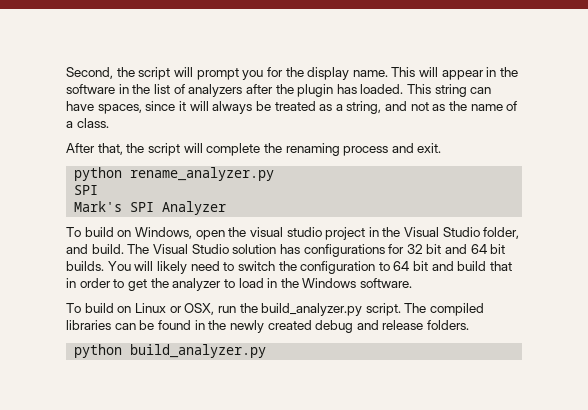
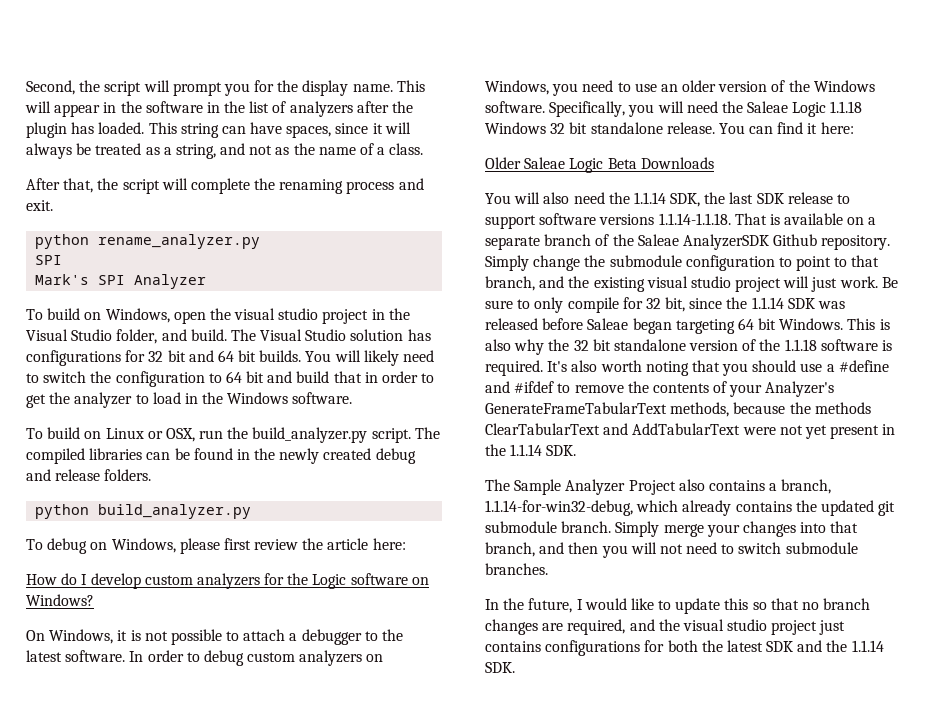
+ To debug on Windows, please first review the article here:
+ How do I develop custom analyzers for the Logic software on Windows?
+ On Windows, it is not possible to attach a debugger to the latest software. In order to debug custom analyzers on Windows, you need to use an older version of the Windows software. Specifically, you will need the Saleae Logic 1.1.18 Windows 32 bit standalone release. You can find it here:
+ Older Saleae Logic Beta Downloads
+ You will also need the 1.1.14 SDK, the last SDK release to support software versions 1.1.14-1.1.18. That is available on a separate branch of the Saleae AnalyzerSDK Github repository. Simply change the submodule configuration to point to that branch, and the existing visual studio project will just work. Be sure to only compile for 32 bit, since the 1.1.14 SDK was released before Saleae began targeting 64 bit Windows. This is also why the 32 bit standalone version of the 1.1.18 software is required. It's also worth noting that you should use a #define and #ifdef to remove the contents of your Analyzer's GenerateFrameTabularText methods, because the methods ClearTabularText and AddTabularText were not yet present in the 1.1.14 SDK.
+ The Sample Analyzer Project also contains a branch, 1.1.14-for-win32-debug, which already contains the updated git submodule branch. Simply merge your changes into that branch, and then you will not need to switch submodule branches.
+ In the future, I would like to update this so that no branch changes are required, and the visual studio project just contains configurations for both the latest SDK and the 1.1.14 SDK.

